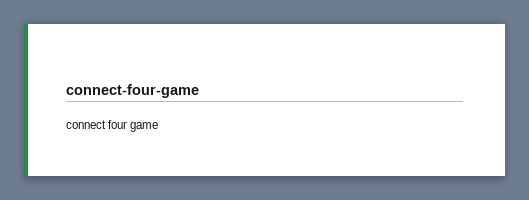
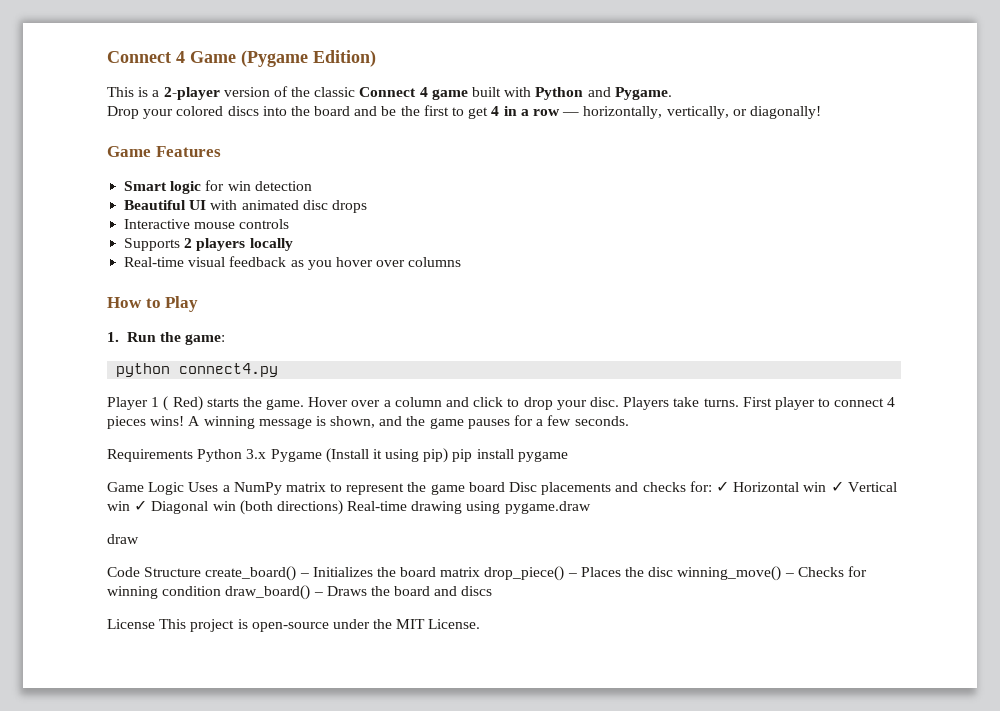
- connect-four-game
- connect four game
+ Connect 4 Game (Pygame Edition)
+ This is a 2-player version of the classic Connect 4 game built with Python and Pygame.
+ Drop your colored discs into the board and be the first to get 4 in a row — horizontally, vertically, or diagonally!
+ Game Features
+ Smart logic for win detection
+ Beautiful UI with animated disc drops
+ Interactive mouse controls
+ Supports 2 players locally
+ Real-time visual feedback as you hover over columns
+ How to Play
+ 1. Run the game:
+ python connect4.py
+ Player 1 ( Red) starts the game. Hover over a column and click to drop your disc. Players take turns. First player to connect 4 pieces wins! A winning message is shown, and the game pauses for a few seconds.
+ Requirements Python 3.x Pygame (Install it using pip) pip install pygame
+ Game Logic Uses a NumPy matrix to represent the game board Disc placements and checks for: ✓ Horizontal win ✓ Vertical win ✓ Diagonal win (both directions) Real-time drawing using pygame.draw
+ draw
+ Code Structure create_board() – Initializes the board matrix drop_piece() – Places the disc winning_move() – Checks for winning condition draw_board() – Draws the board and discs
+ License This project is open-source under the MIT License.

